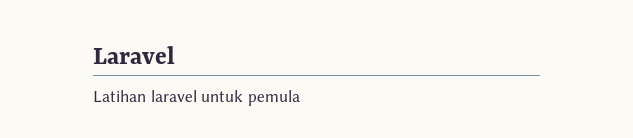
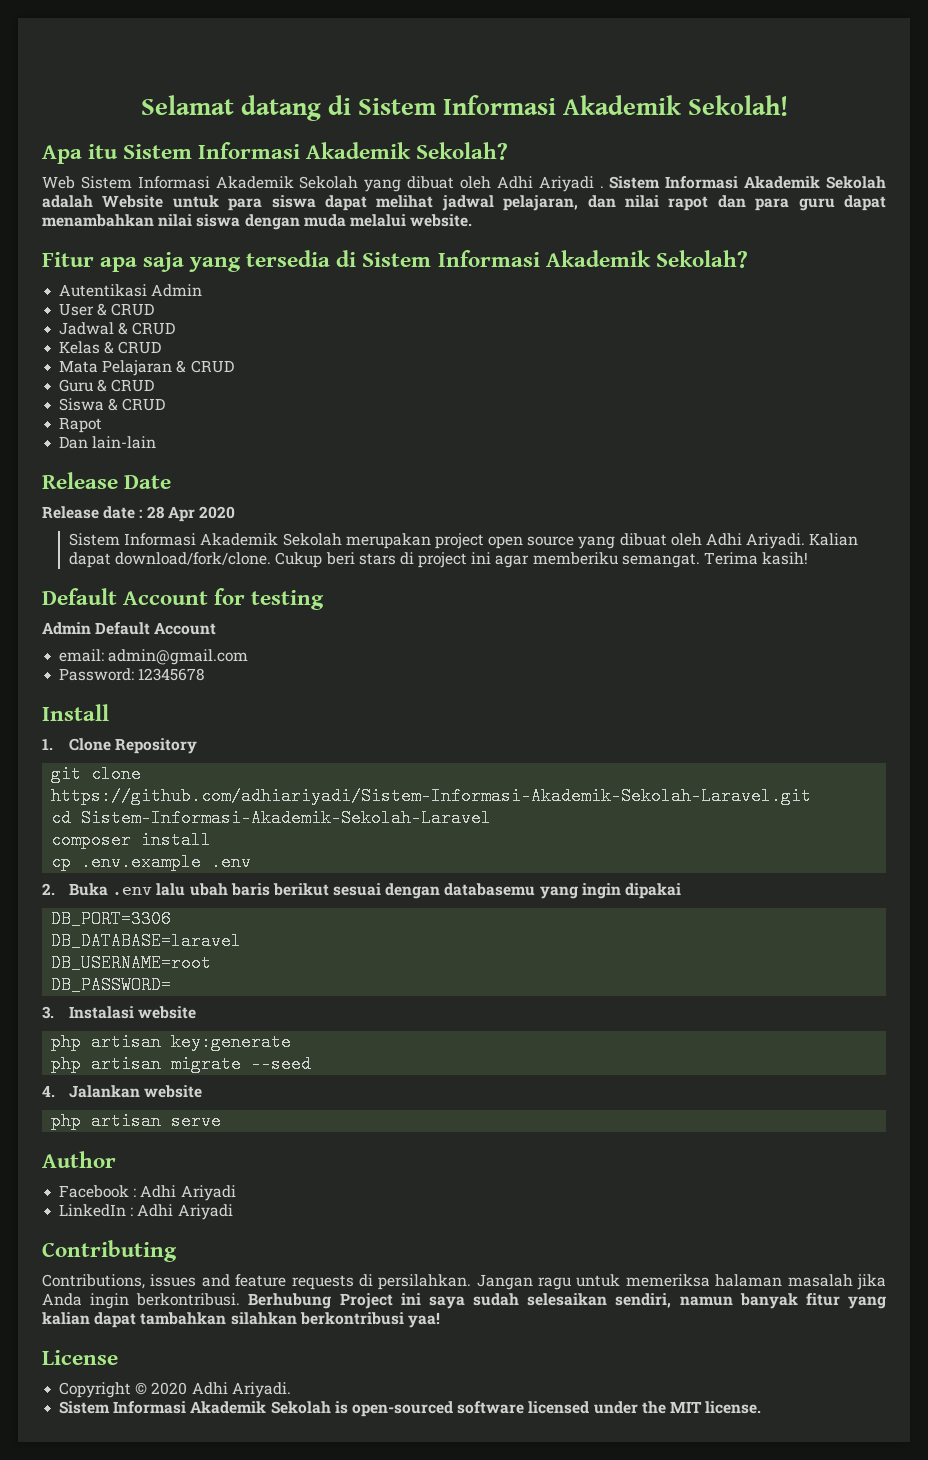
- Laravel
- Latihan laravel untuk pemula
+ Selamat datang di Sistem Informasi Akademik Sekolah!
+ Apa itu Sistem Informasi Akademik Sekolah?
+ Web Sistem Informasi Akademik Sekolah yang dibuat oleh Adhi Ariyadi . Sistem Informasi Akademik Sekolah adalah Website untuk para siswa dapat melihat jadwal pelajaran, dan nilai rapot dan para guru dapat menambahkan nilai siswa dengan muda melalui website.
+ Fitur apa saja yang tersedia di Sistem Informasi Akademik Sekolah?
+ Autentikasi Admin
+ User & CRUD
+ Jadwal & CRUD
+ Kelas & CRUD
+ Mata Pelajaran & CRUD
+ Guru & CRUD
+ Siswa & CRUD
+ Rapot
+ Dan lain-lain
+ Release Date
+ Release date : 28 Apr 2020
+ Sistem Informasi Akademik Sekolah merupakan project open source yang dibuat oleh Adhi Ariyadi. Kalian dapat download/fork/clone. Cukup beri stars di project ini agar memberiku semangat. Terima kasih!
+ Default Account for testing
+ Admin Default Account
+ email: admin@gmail.com
+ Password: 12345678
+ Install
+ 1. Clone Repository
+ git clone https://github.com/adhiariyadi/Sistem-Informasi-Akademik-Sekolah-Laravel.git
+ cd Sistem-Informasi-Akademik-Sekolah-Laravel
+ composer install
+ cp .env.example .env
+ 2. Buka .env lalu ubah baris berikut sesuai dengan databasemu yang ingin dipakai
+ DB_PORT=3306
+ DB_DATABASE=laravel
+ DB_USERNAME=root
+ DB_PASSWORD=
+ 3. Instalasi website
+ php artisan key:generate
+ php artisan migrate --seed
+ 4. Jalankan website
+ php artisan serve
+ Author
+ Facebook : Adhi Ariyadi
+ LinkedIn : Adhi Ariyadi
+ Contributing
+ Contributions, issues and feature requests di persilahkan. Jangan ragu untuk memeriksa halaman masalah jika Anda ingin berkontribusi. Berhubung Project ini saya sudah selesaikan sendiri, namun banyak fitur yang kalian dapat tambahkan silahkan berkontribusi yaa!
+ License
+ Copyright © 2020 Adhi Ariyadi.
+ Sistem Informasi Akademik Sekolah is open-sourced software licensed under the MIT license.

